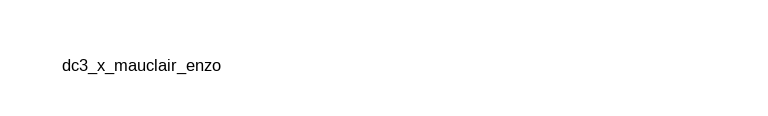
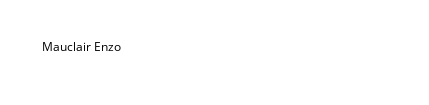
- dc3_x_mauclair_enzo
+ Mauclair Enzo

